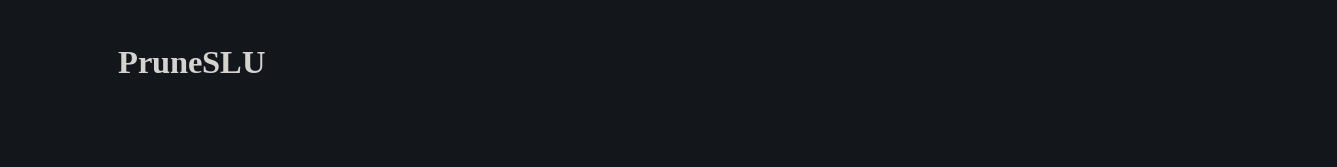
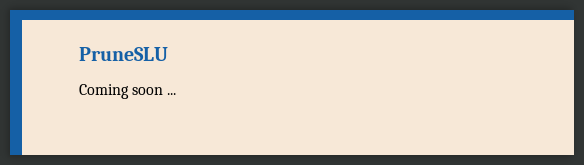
+ Coming soon ...

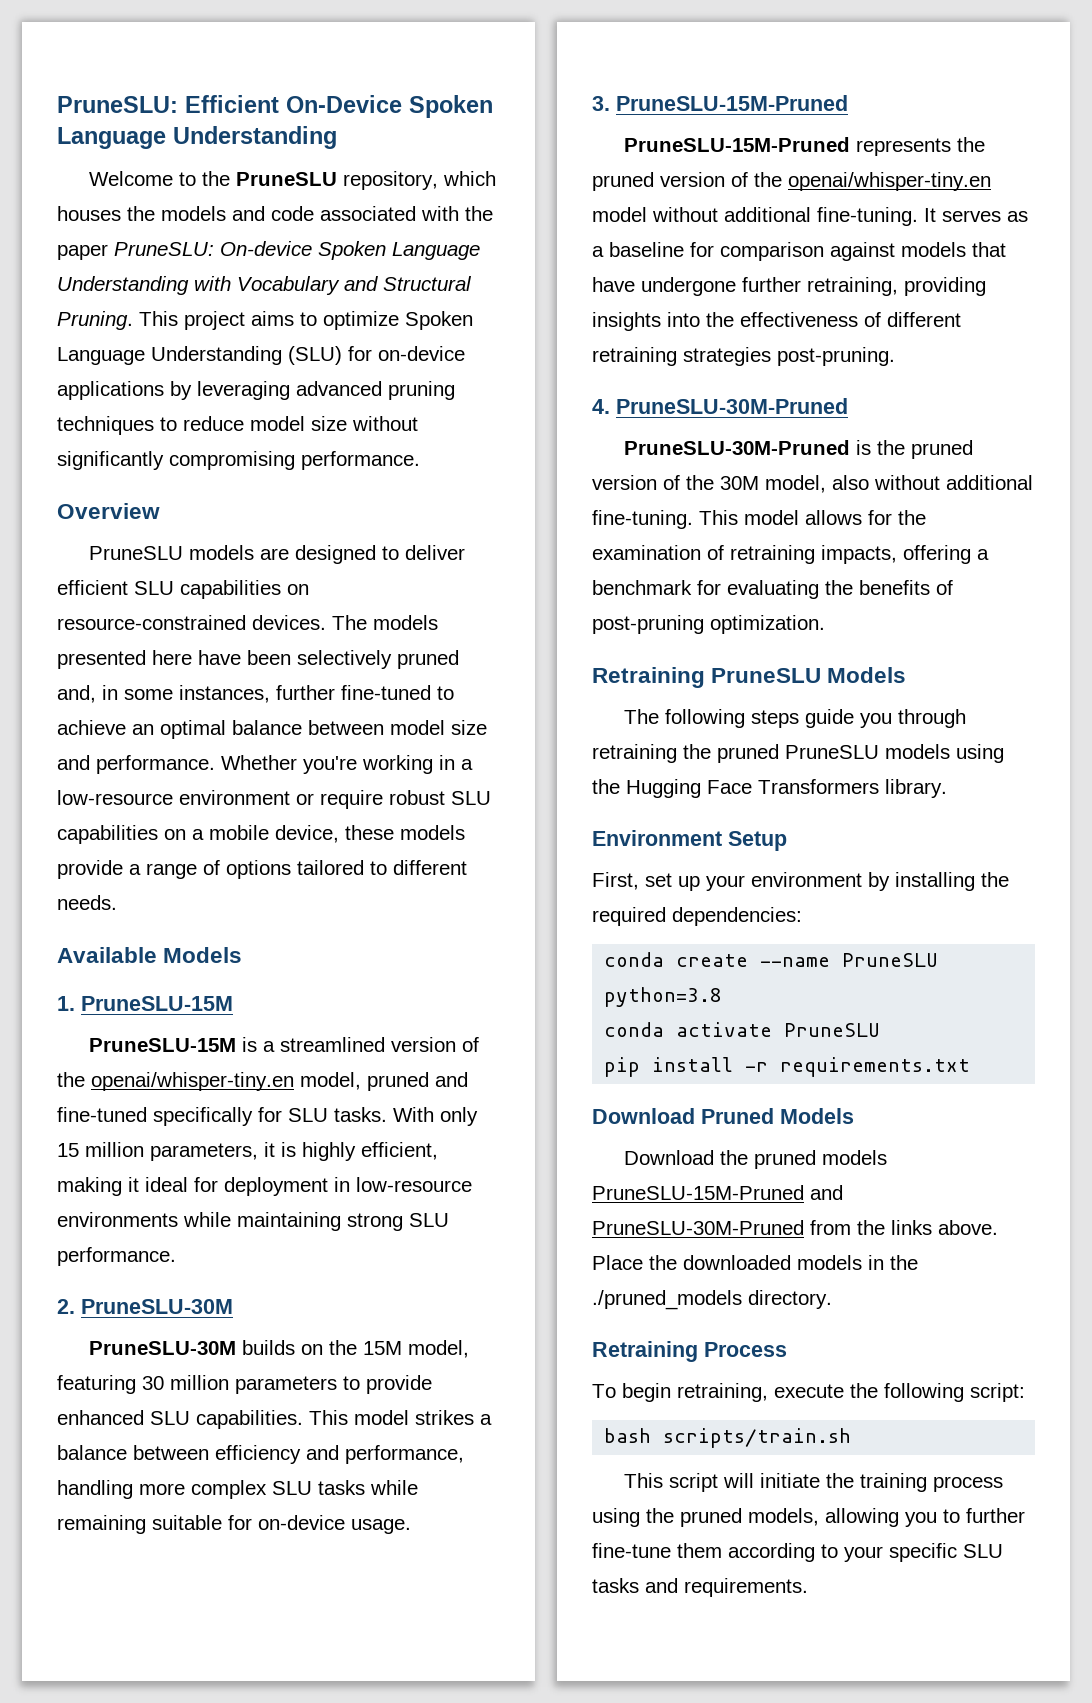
- PruneSLU
- Coming soon ...
+ PruneSLU: Efficient On-Device Spoken Language Understanding
+ Welcome to the PruneSLU repository, which houses the models and code associated with the paper PruneSLU: On-device Spoken Language Understanding with Vocabulary and Structural Pruning. This project aims to optimize Spoken Language Understanding (SLU) for on-device applications by leveraging advanced pruning techniques to reduce model size without significantly compromising performance.
+ Overview
+ PruneSLU models are designed to deliver efficient SLU capabilities on resource-constrained devices. The models presented here have been selectively pruned and, in some instances, further fine-tuned to achieve an optimal balance between model size and performance. Whether you're working in a low-resource environment or require robust SLU capabilities on a mobile device, these models provide a range of options tailored to different needs.
+ Available Models
+ 1. PruneSLU-15M
+ PruneSLU-15M is a streamlined version of the openai/whisper-tiny.en model, pruned and fine-tuned specifically for SLU tasks. With only 15 million parameters, it is highly efficient, making it ideal for deployment in low-resource environments while maintaining strong SLU performance.
+ 2. PruneSLU-30M
+ PruneSLU-30M builds on the 15M model, featuring 30 million parameters to provide enhanced SLU capabilities. This model strikes a balance between efficiency and performance, handling more complex SLU tasks while remaining suitable for on-device usage.
+ 3. PruneSLU-15M-Pruned
+ PruneSLU-15M-Pruned represents the pruned version of the openai/whisper-tiny.en model without additional fine-tuning. It serves as a baseline for comparison against models that have undergone further retraining, providing insights into the effectiveness of different retraining strategies post-pruning.
+ 4. PruneSLU-30M-Pruned
+ PruneSLU-30M-Pruned is the pruned version of the 30M model, also without additional fine-tuning. This model allows for the examination of retraining impacts, offering a benchmark for evaluating the benefits of post-pruning optimization.
+ Retraining PruneSLU Models
+ The following steps guide you through retraining the pruned PruneSLU models using the Hugging Face Transformers library.
+ Environment Setup
+ First, set up your environment by installing the required dependencies:
+ conda create --name PruneSLU python=3.8
+ conda activate PruneSLU
+ pip install -r requirements.txt
+ Download Pruned Models
+ Download the pruned models PruneSLU-15M-Pruned and PruneSLU-30M-Pruned from the links above. Place the downloaded models in the ./pruned_models directory.
+ Retraining Process
+ To begin retraining, execute the following script:
+ bash scripts/train.sh
+ This script will initiate the training process using the pruned models, allowing you to further fine-tune them according to your specific SLU tasks and requirements.

